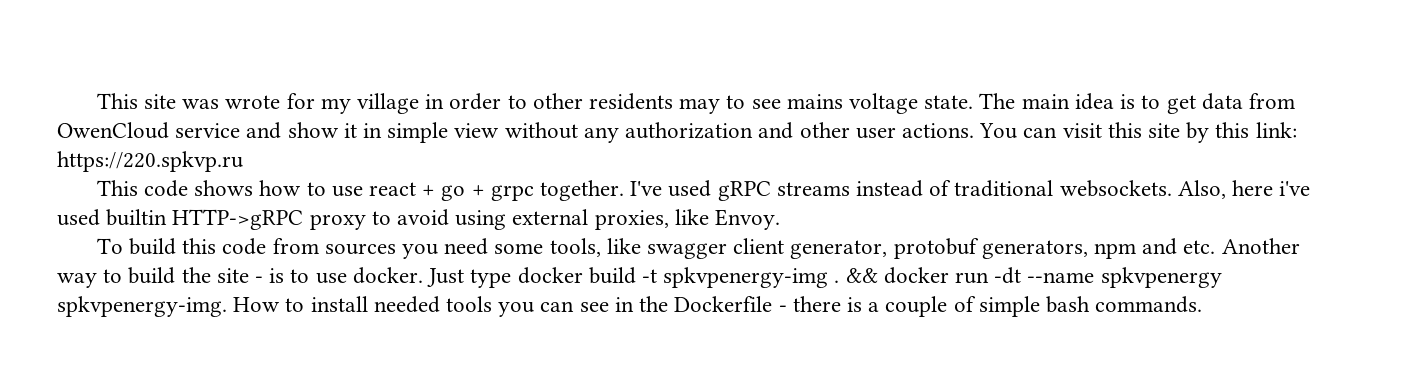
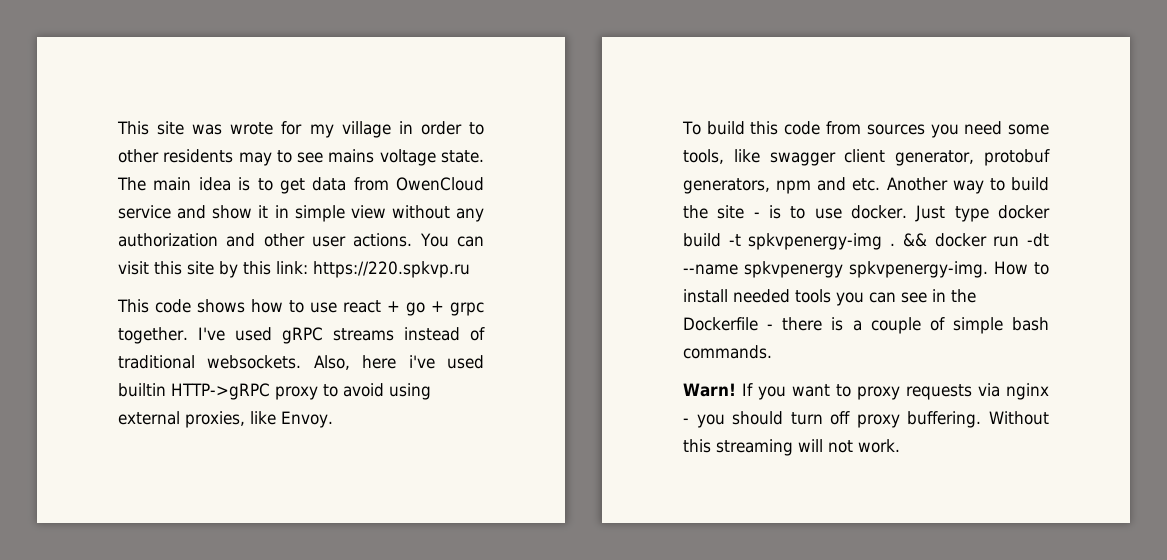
+ Warn! If you want to proxy requests via nginx - you should turn off proxy buffering. Without this streaming will not work.

